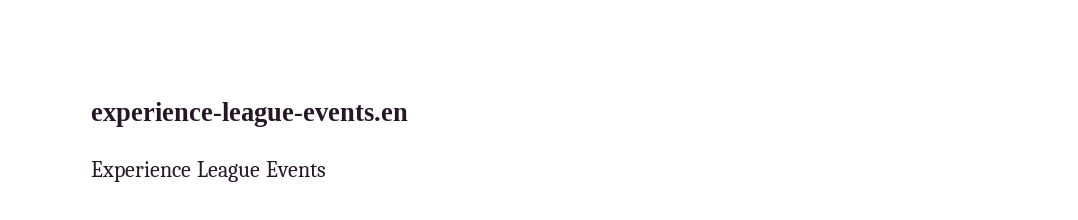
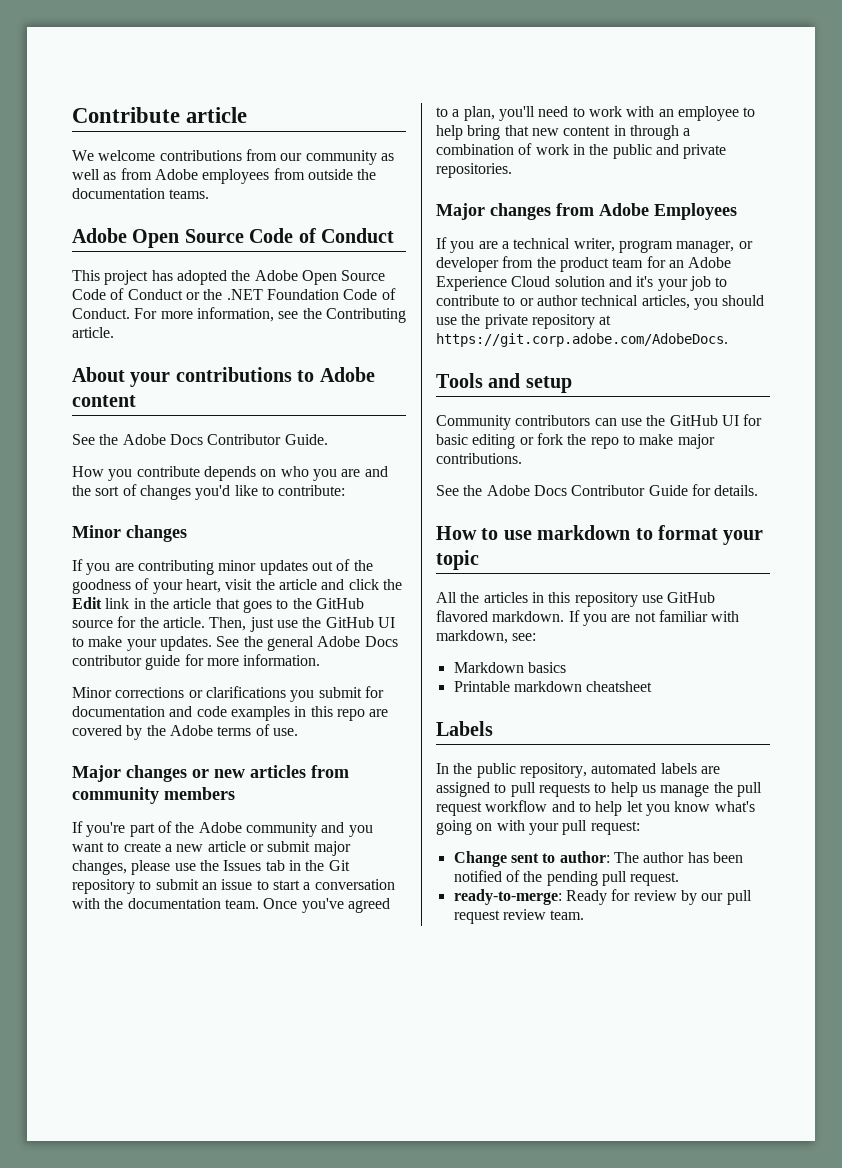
- experience-league-events.en
- Experience League Events
+ Contribute article
+ We welcome contributions from our community as well as from Adobe employees from outside the documentation teams.
+ Adobe Open Source Code of Conduct
+ This project has adopted the Adobe Open Source Code of Conduct or the .NET Foundation Code of Conduct. For more information, see the Contributing article.
+ About your contributions to Adobe content
+ See the Adobe Docs Contributor Guide.
+ How you contribute depends on who you are and the sort of changes you'd like to contribute:
+ Minor changes
+ If you are contributing minor updates out of the goodness of your heart, visit the article and click the Edit link in the article that goes to the GitHub source for the article. Then, just use the GitHub UI to make your updates. See the general Adobe Docs contributor guide for more information.
+ Minor corrections or clarifications you submit for documentation and code examples in this repo are covered by the Adobe terms of use.
+ Major changes or new articles from community members
+ If you're part of the Adobe community and you want to create a new article or submit major changes, please use the Issues tab in the Git repository to submit an issue to start a conversation with the documentation team. Once you've agreed to a plan, you'll need to work with an employee to help bring that new content in through a combination of work in the public and private repositories.
+ Major changes from Adobe Employees
+ If you are a technical writer, program manager, or developer from the product team for an Adobe Experience Cloud solution and it's your job to contribute to or author technical articles, you should use the private repository at https://git.corp.adobe.com/AdobeDocs.
+ Tools and setup
+ Community contributors can use the GitHub UI for basic editing or fork the repo to make major contributions.
+ See the Adobe Docs Contributor Guide for details.
+ How to use markdown to format your topic
+ All the articles in this repository use GitHub flavored markdown. If you are not familiar with markdown, see:
+ Markdown basics
+ Printable markdown cheatsheet
+ Labels
+ In the public repository, automated labels are assigned to pull requests to help us manage the pull request workflow and to help let you know what's going on with your pull request:
+ Change sent to author: The author has been notified of the pending pull request.
+ ready-to-merge: Ready for review by our pull request review team.

